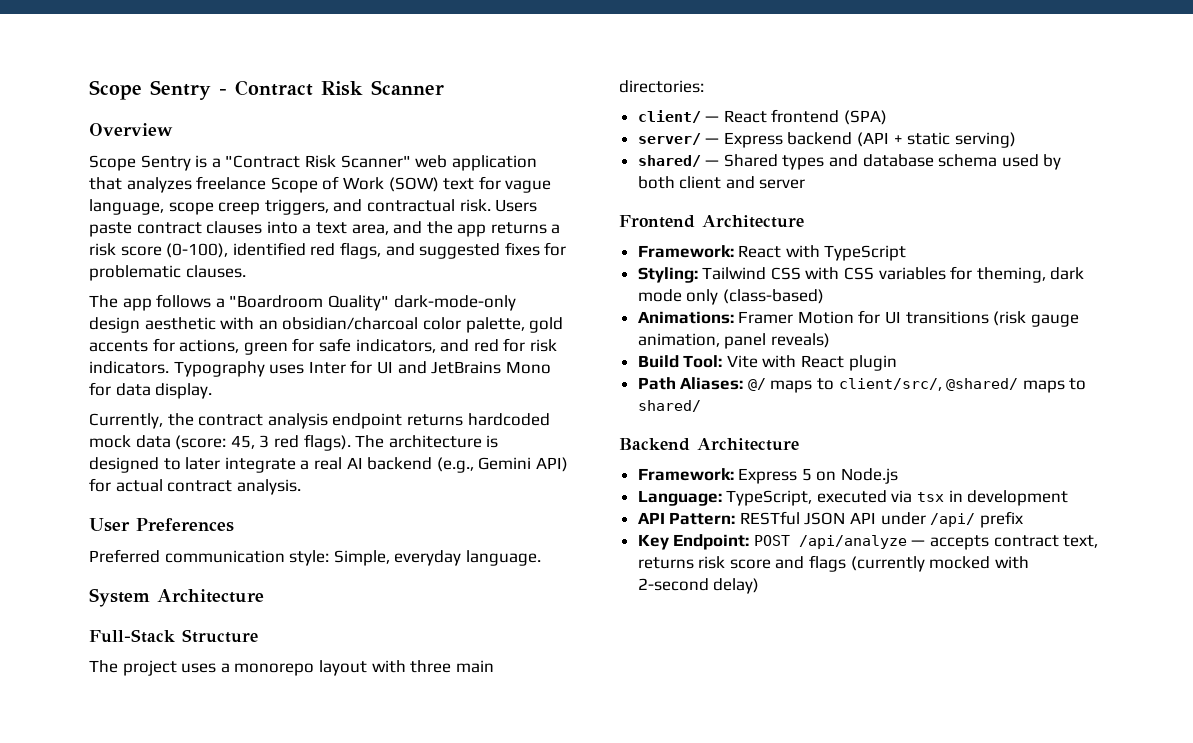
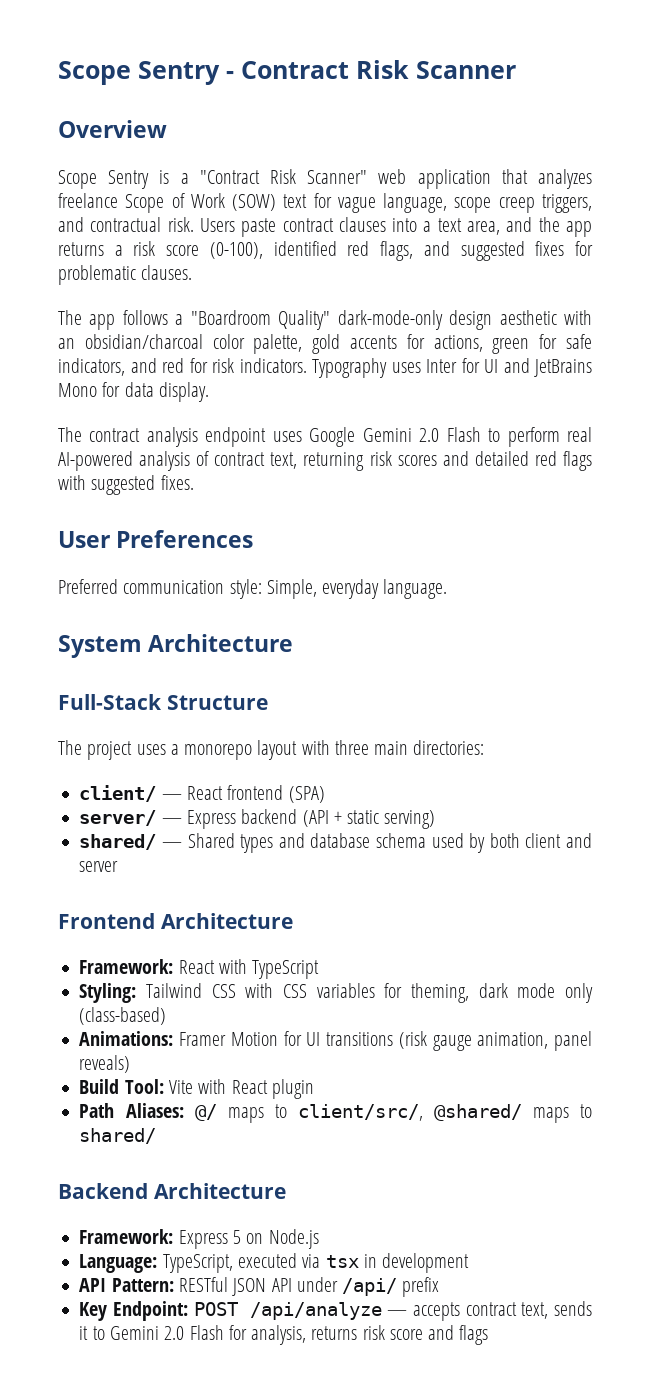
- Currently, the contract analysis endpoint returns hardcoded mock data (score: 45, 3 red flags). The architecture is designed to later integrate a real AI backend (e.g., Gemini API) for actual contract analysis.
+ The contract analysis endpoint uses Google Gemini 2.0 Flash to perform real AI-powered analysis of contract text, returning risk scores and detailed red flags with suggested fixes.
- Key Endpoint: POST /api/analyze — accepts contract text, returns risk score and flags (currently mocked with 2-second delay)
+ Key Endpoint: POST /api/analyze — accepts contract text, sends it to Gemini 2.0 Flash for analysis, returns risk score and flags

